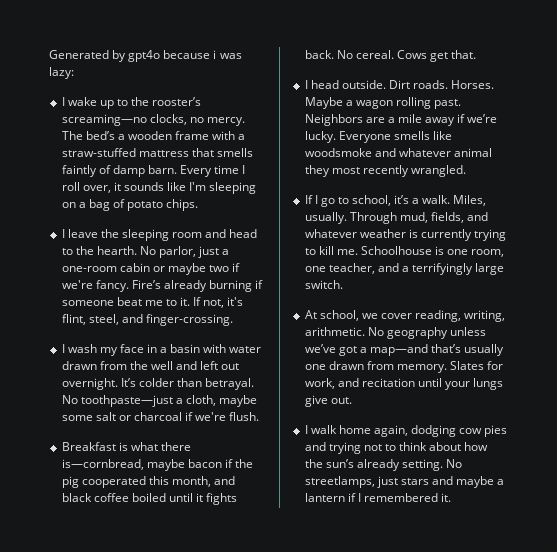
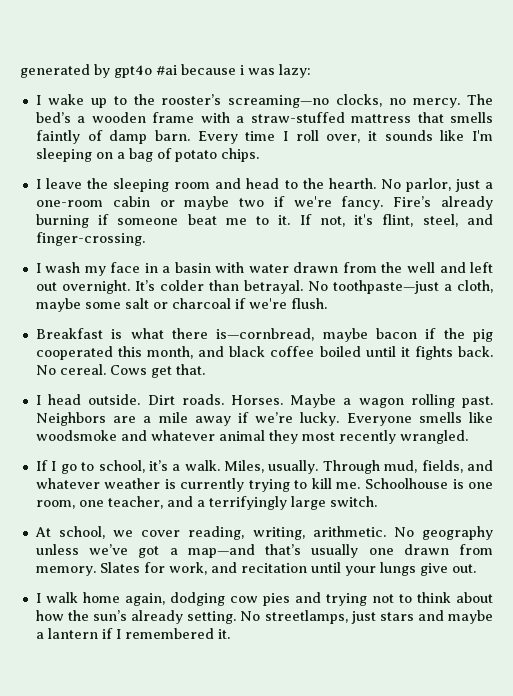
- Generated by gpt4o because i was lazy:
+ generated by gpt4o #ai because i was lazy:

